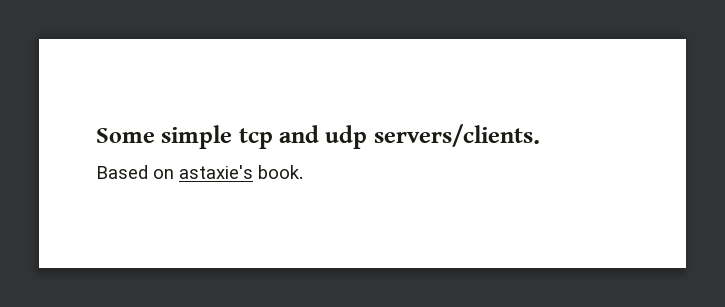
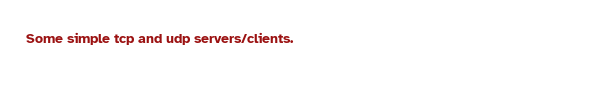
- Based on astaxie's book.

